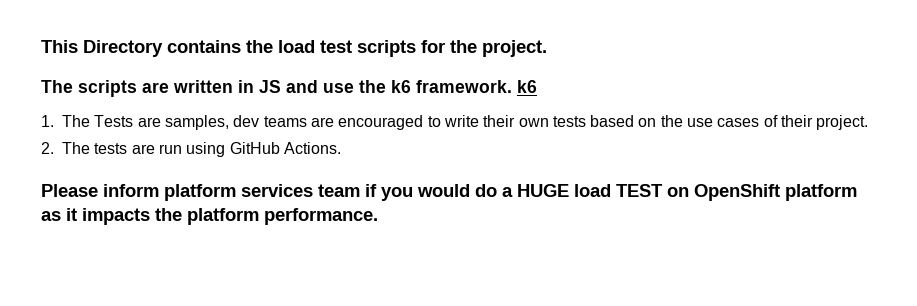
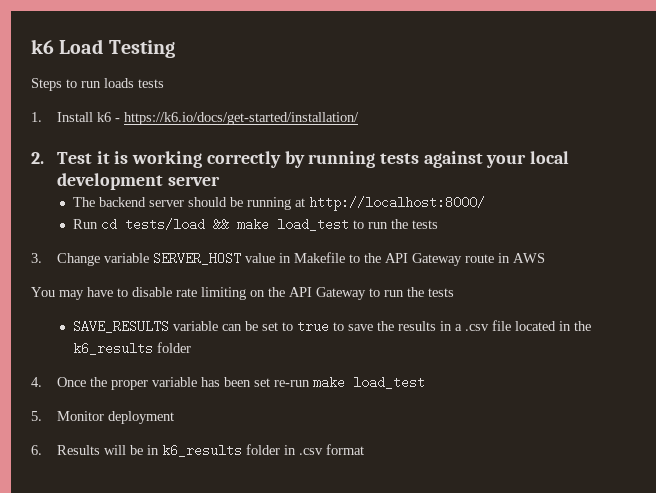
- This Directory contains the load test scripts for the project.
- The scripts are written in JS and use the k6 framework. k6
- 1. The Tests are samples, dev teams are encouraged to write their own tests based on the use cases of their project.
- 2. The tests are run using GitHub Actions.
- Please inform platform services team if you would do a HUGE load TEST on OpenShift platform as it impacts the platform performance.
+ k6 Load Testing
+ Steps to run loads tests
+ 1. Install k6 - https://k6.io/docs/get-started/installation/
+ 2. Test it is working correctly by running tests against your local development server
+ The backend server should be running at http://localhost:8000/
+ Run cd tests/load && make load_test to run the tests
+ 3. Change variable SERVER_HOST value in Makefile to the API Gateway route in AWS
+ You may have to disable rate limiting on the API Gateway to run the tests
+ SAVE_RESULTS variable can be set to true to save the results in a .csv file located in the k6_results folder
+ 4. Once the proper variable has been set re-run make load_test
+ 5. Monitor deployment
+ 6. Results will be in k6_results folder in .csv format

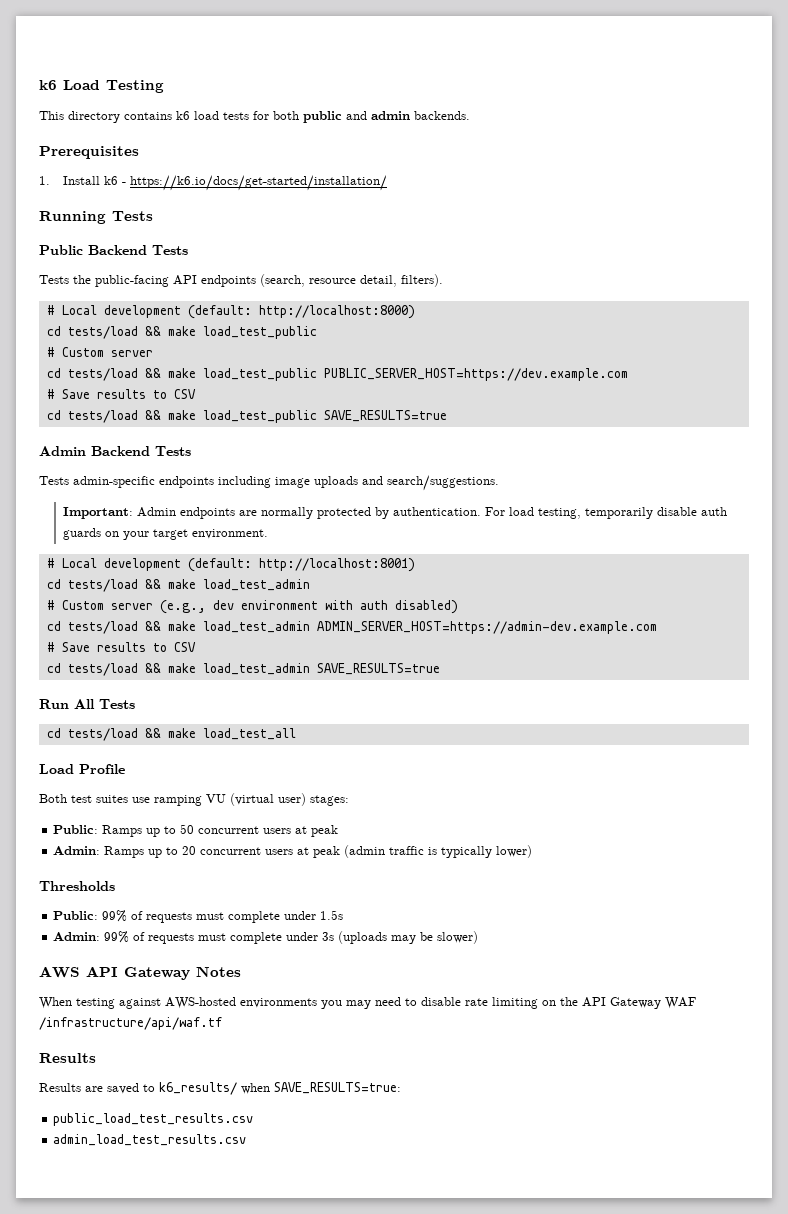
- Steps to run loads tests
+ This directory contains k6 load tests for both public and admin backends.
+ Prerequisites
- 2. Test it is working correctly by running tests against your local development server
- The backend server should be running at http://localhost:8000/
- Run cd tests/load && make load_test to run the tests
- 3. Change variable SERVER_HOST value in Makefile to the API Gateway route in AWS
- You may have to disable rate limiting on the API Gateway to run the tests
- SAVE_RESULTS variable can be set to true to save the results in a .csv file located in the k6_results folder
- 4. Once the proper variable has been set re-run make load_test
- 5. Monitor deployment
- 6. Results will be in k6_results folder in .csv format
+ Running Tests
+ Public Backend Tests
+ Tests the public-facing API endpoints (search, resource detail, filters).
+ # Local development (default: http://localhost:8000)
+ cd tests/load && make load_test_public
+ # Custom server
+ cd tests/load && make load_test_public PUBLIC_SERVER_HOST=https://dev.example.com
+ # Save results to CSV
+ cd tests/load && make load_test_public SAVE_RESULTS=true
+ Admin Backend Tests
+ Tests admin-specific endpoints including image uploads and search/suggestions.
+ Important: Admin endpoints are normally protected by authentication. For load testing, temporarily disable auth guards on your target environment.
+ # Local development (default: http://localhost:8001)
+ cd tests/load && make load_test_admin
+ # Custom server (e.g., dev environment with auth disabled)
+ cd tests/load && make load_test_admin ADMIN_SERVER_HOST=https://admin-dev.example.com
+ # Save results to CSV
+ cd tests/load && make load_test_admin SAVE_RESULTS=true
+ Run All Tests
+ cd tests/load && make load_test_all
+ Load Profile
+ Both test suites use ramping VU (virtual user) stages:
+ Public: Ramps up to 50 concurrent users at peak
+ Admin: Ramps up to 20 concurrent users at peak (admin traffic is typically lower)
+ Thresholds
+ Public: 99% of requests must complete under 1.5s
+ Admin: 99% of requests must complete under 3s (uploads may be slower)
+ AWS API Gateway Notes
+ When testing against AWS-hosted environments you may need to disable rate limiting on the API Gateway WAF /infrastructure/api/waf.tf
+ Results
+ Results are saved to k6_results/ when SAVE_RESULTS=true:
+ public_load_test_results.csv
+ admin_load_test_results.csv

